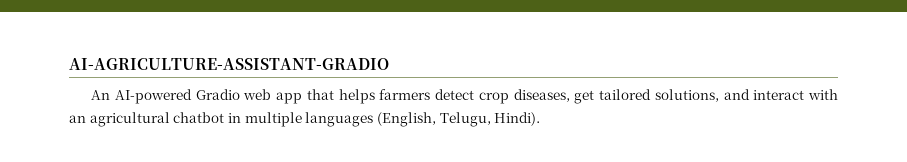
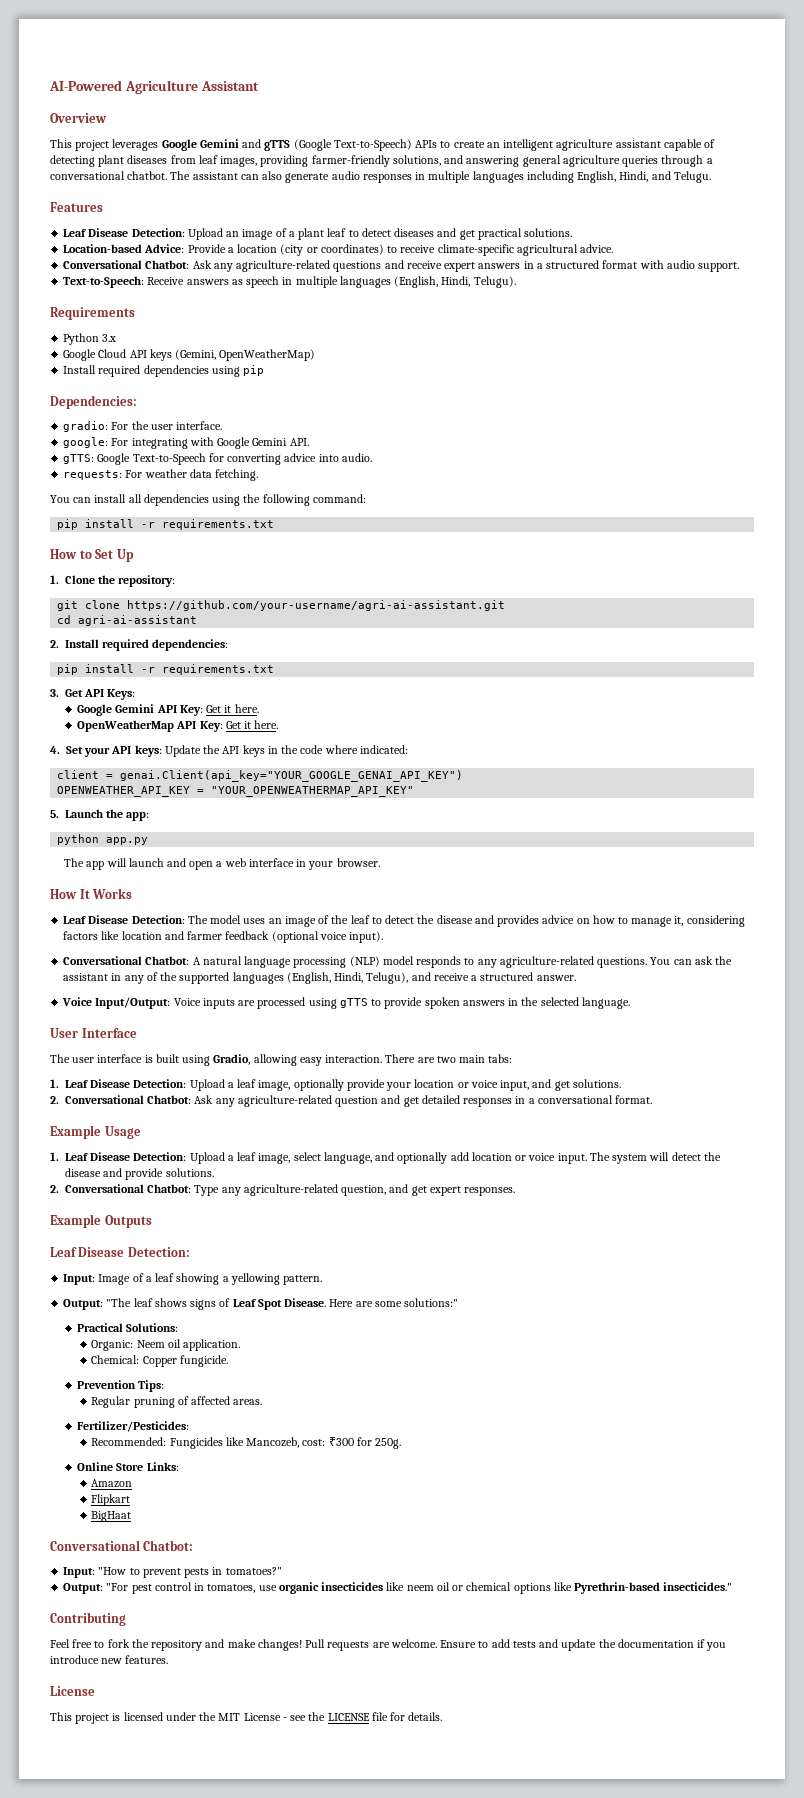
- AI-AGRICULTURE-ASSISTANT-GRADIO
- An AI-powered Gradio web app that helps farmers detect crop diseases, get tailored solutions, and interact with an agricultural chatbot in multiple languages (English, Telugu, Hindi).
+ AI-Powered Agriculture Assistant
+ Overview
+ This project leverages Google Gemini and gTTS (Google Text-to-Speech) APIs to create an intelligent agriculture assistant capable of detecting plant diseases from leaf images, providing farmer-friendly solutions, and answering general agriculture queries through a conversational chatbot. The assistant can also generate audio responses in multiple languages including English, Hindi, and Telugu.
+ Features
+ Leaf Disease Detection: Upload an image of a plant leaf to detect diseases and get practical solutions.
+ Location-based Advice: Provide a location (city or coordinates) to receive climate-specific agricultural advice.
+ Conversational Chatbot: Ask any agriculture-related questions and receive expert answers in a structured format with audio support.
+ Text-to-Speech: Receive answers as speech in multiple languages (English, Hindi, Telugu).
+ Requirements
+ Python 3.x
+ Google Cloud API keys (Gemini, OpenWeatherMap)
+ Install required dependencies using pip
+ Dependencies:
+ gradio: For the user interface.
+ google: For integrating with Google Gemini API.
+ gTTS: Google Text-to-Speech for converting advice into audio.
+ requests: For weather data fetching.
+ You can install all dependencies using the following command:
+ pip install -r requirements.txt
+ How to Set Up
+ 1. Clone the repository:
+ git clone https://github.com/your-username/agri-ai-assistant.git
+ cd agri-ai-assistant
+ 2. Install required dependencies:
+ pip install -r requirements.txt
+ 3. Get API Keys:
+ Google Gemini API Key: Get it here.
+ OpenWeatherMap API Key: Get it here.
+ 4. Set your API keys: Update the API keys in the code where indicated:
+ client = genai.Client(api_key="YOUR_GOOGLE_GENAI_API_KEY")
+ OPENWEATHER_API_KEY = "YOUR_OPENWEATHERMAP_API_KEY"
+ 5. Launch the app:
+ python app.py
+ The app will launch and open a web interface in your browser.
+ How It Works
+ Leaf Disease Detection: The model uses an image of the leaf to detect the disease and provides advice on how to manage it, considering factors like location and farmer feedback (optional voice input).
+ Conversational Chatbot: A natural language processing (NLP) model responds to any agriculture-related questions. You can ask the assistant in any of the supported languages (English, Hindi, Telugu), and receive a structured answer.
+ Voice Input/Output: Voice inputs are processed using gTTS to provide spoken answers in the selected language.
+ User Interface
+ The user interface is built using Gradio, allowing easy interaction. There are two main tabs:
+ 1. Leaf Disease Detection: Upload a leaf image, optionally provide your location or voice input, and get solutions.
+ 2. Conversational Chatbot: Ask any agriculture-related question and get detailed responses in a conversational format.
+ Example Usage
+ 1. Leaf Disease Detection: Upload a leaf image, select language, and optionally add location or voice input. The system will detect the disease and provide solutions.
+ 2. Conversational Chatbot: Type any agriculture-related question, and get expert responses.
+ Example Outputs
+ Leaf Disease Detection:
+ Input: Image of a leaf showing a yellowing pattern.
+ Output: "The leaf shows signs of Leaf Spot Disease. Here are some solutions:"
+ Practical Solutions:
+ Organic: Neem oil application.
+ Chemical: Copper fungicide.
+ Prevention Tips:
+ Regular pruning of affected areas.
+ Fertilizer/Pesticides:
+ Recommended: Fungicides like Mancozeb, cost: ₹300 for 250g.
+ Online Store Links:
+ Amazon
+ Flipkart
+ BigHaat
+ Conversational Chatbot:
+ Input: "How to prevent pests in tomatoes?"
+ Output: "For pest control in tomatoes, use organic insecticides like neem oil or chemical options like Pyrethrin-based insecticides."
+ Contributing
+ Feel free to fork the repository and make changes! Pull requests are welcome. Ensure to add tests and update the documentation if you introduce new features.
+ License
+ This project is licensed under the MIT License - see the LICENSE file for details.

